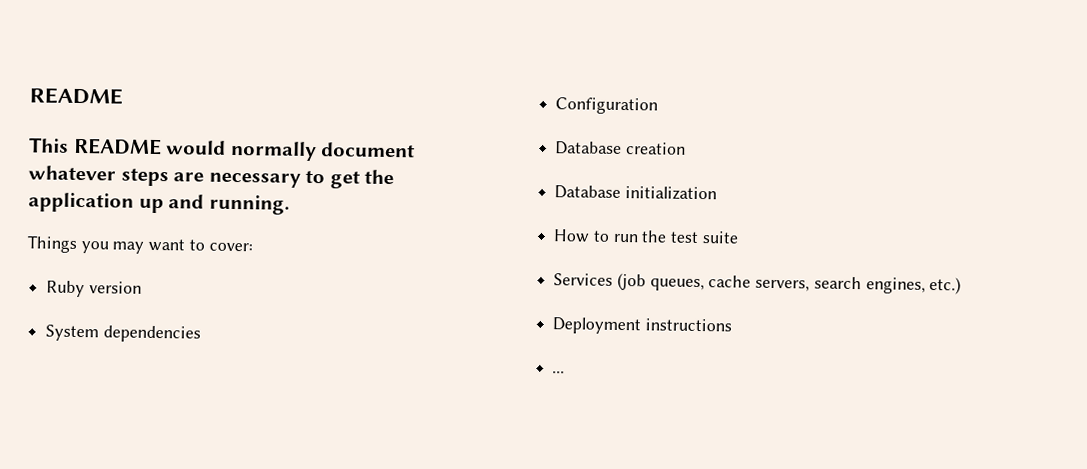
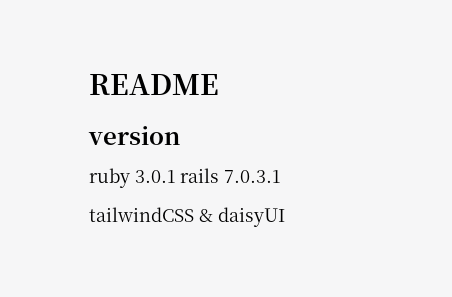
- This README would normally document whatever steps are necessary to get the application up and running.
- Things you may want to cover:
- Ruby version
- System dependencies
- Configuration
- Database creation
- Database initialization
- How to run the test suite
- Services (job queues, cache servers, search engines, etc.)
- Deployment instructions
- ...
+ version
+ ruby 3.0.1 rails 7.0.3.1
+ tailwindCSS & daisyUI

